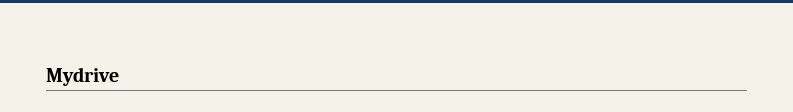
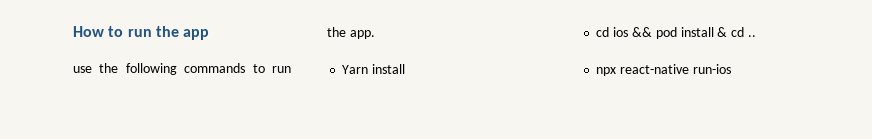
- Mydrive
+ How to run the app
+ use the following commands to run the app.
+ Yarn install
+ cd ios && pod install & cd ..
+ npx react-native run-ios

